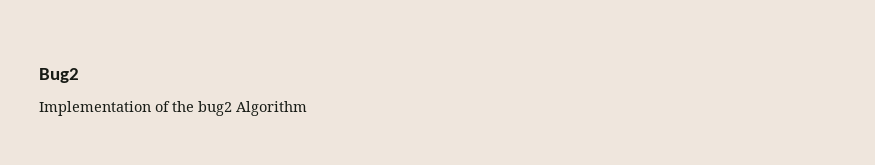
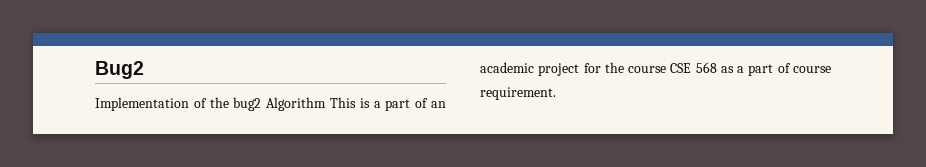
- Implementation of the bug2 Algorithm
+ Implementation of the bug2 Algorithm This is a part of an academic project for the course CSE 568 as a part of course requirement.

